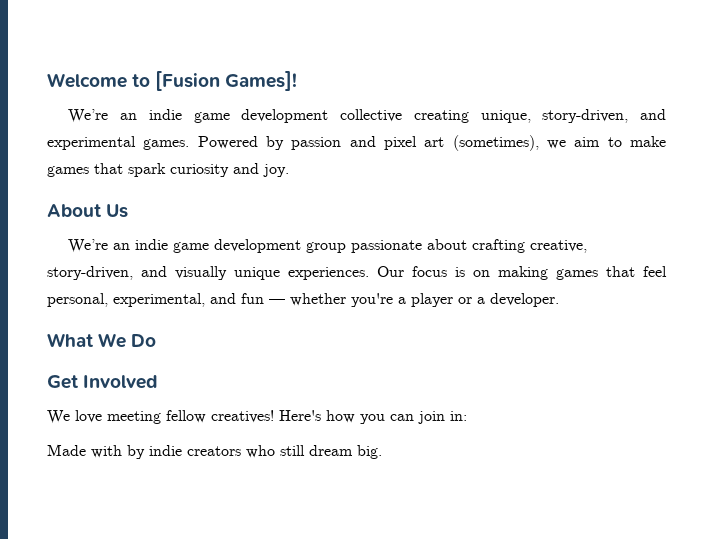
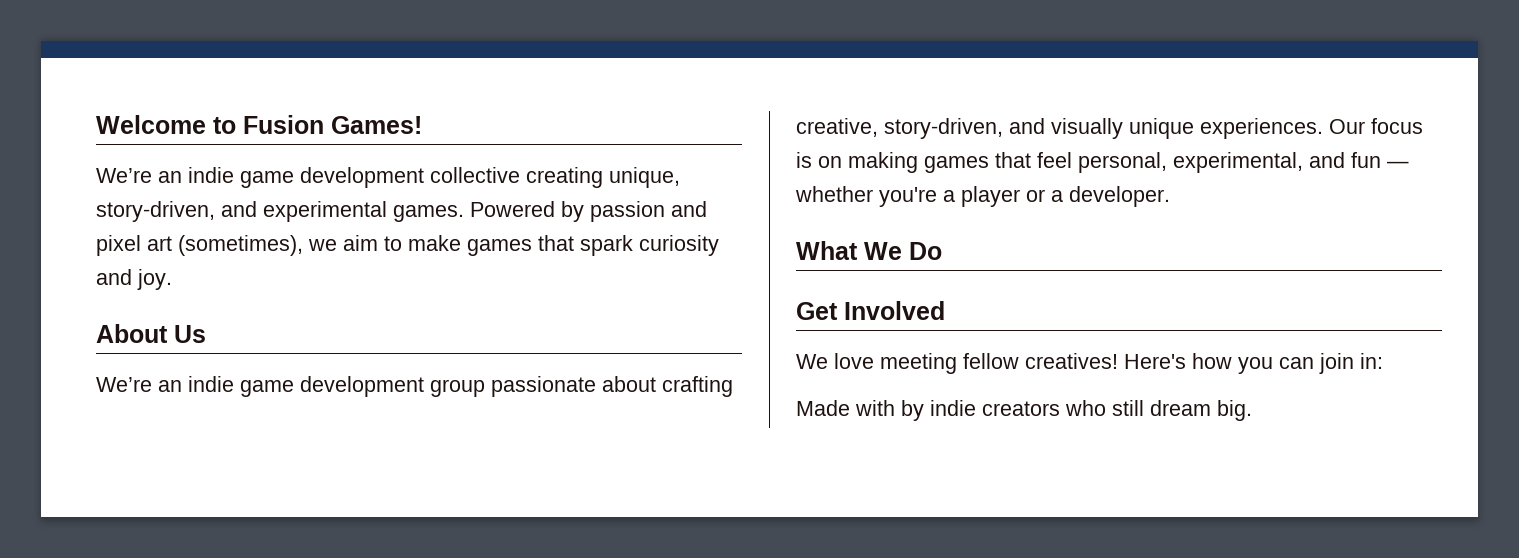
- Welcome to [Fusion Games]!
+ Welcome to Fusion Games!

